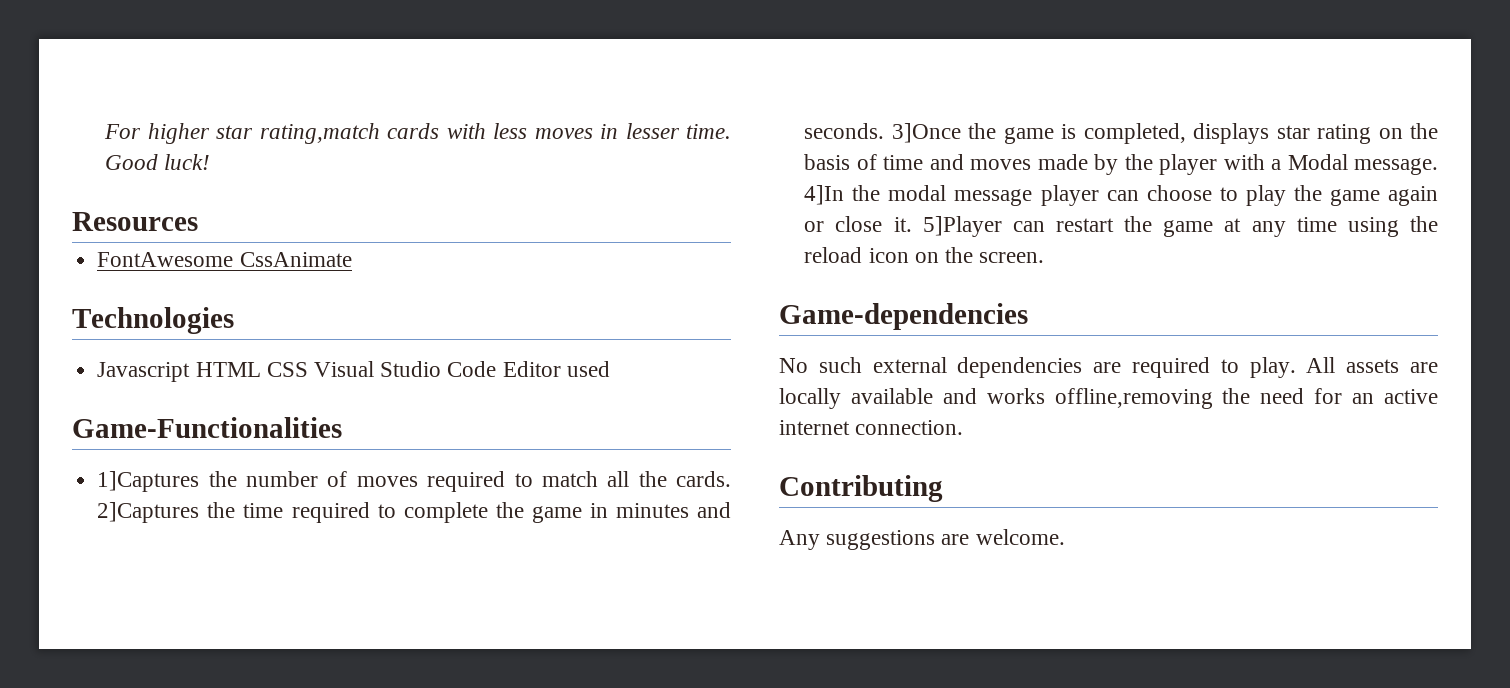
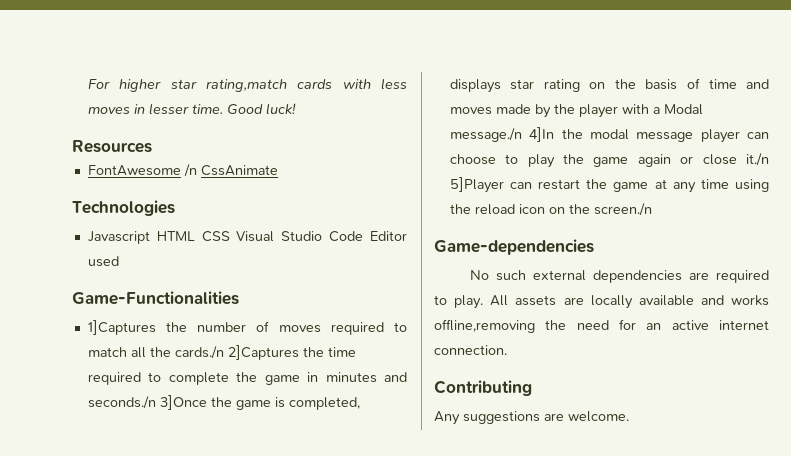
- FontAwesome CssAnimate
+ FontAwesome /n CssAnimate
- 1]Captures the number of moves required to match all the cards. 2]Captures the time required to complete the game in minutes and seconds. 3]Once the game is completed, displays star rating on the basis of time and moves made by the player with a Modal message. 4]In the modal message player can choose to play the game again or close it. 5]Player can restart the game at any time using the reload icon on the screen.
+ 1]Captures the number of moves required to match all the cards./n 2]Captures the time required to complete the game in minutes and seconds./n 3]Once the game is completed, displays star rating on the basis of time and moves made by the player with a Modal message./n 4]In the modal message player can choose to play the game again or close it./n 5]Player can restart the game at any time using the reload icon on the screen./n

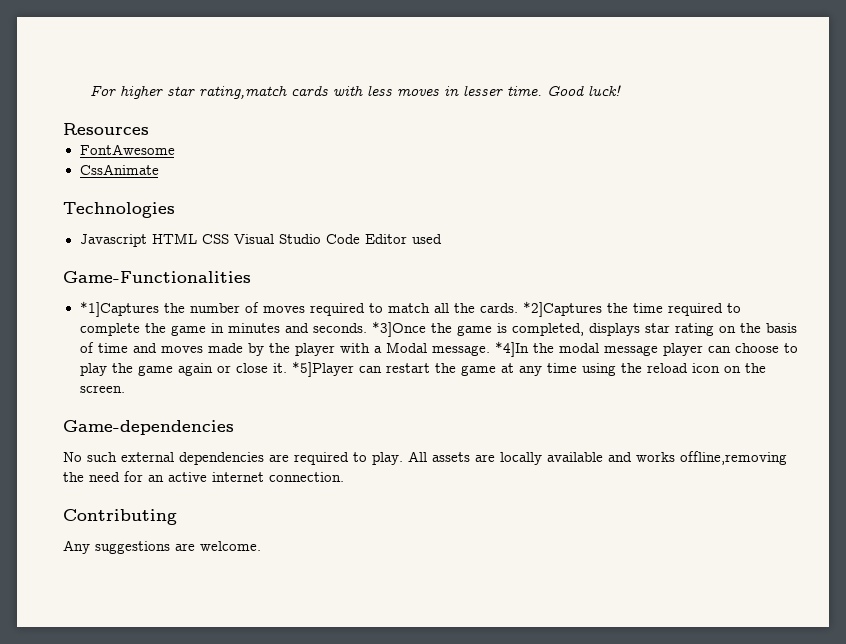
- FontAwesome /n CssAnimate
+ FontAwesome
+ CssAnimate
- 1]Captures the number of moves required to match all the cards./n 2]Captures the time required to complete the game in minutes and seconds./n 3]Once the game is completed, displays star rating on the basis of time and moves made by the player with a Modal message./n 4]In the modal message player can choose to play the game again or close it./n 5]Player can restart the game at any time using the reload icon on the screen./n
+ *1]Captures the number of moves required to match all the cards. *2]Captures the time required to complete the game in minutes and seconds. *3]Once the game is completed, displays star rating on the basis of time and moves made by the player with a Modal message. *4]In the modal message player can choose to play the game again or close it. *5]Player can restart the game at any time using the reload icon on the screen.

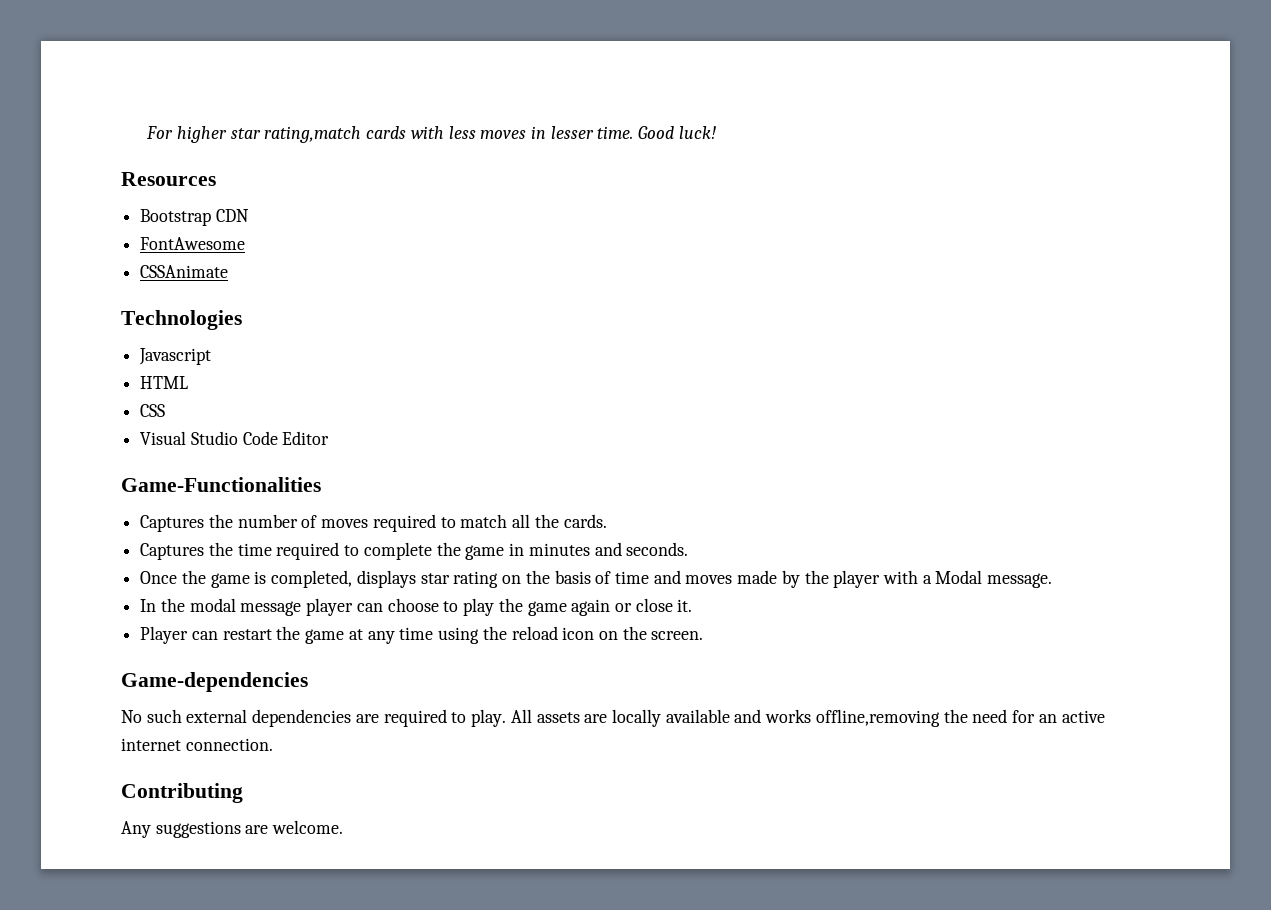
+ Bootstrap CDN
- CssAnimate
+ CSSAnimate
- Javascript HTML CSS Visual Studio Code Editor used
+ Javascript
+ HTML
+ CSS
+ Visual Studio Code Editor
- *1]Captures the number of moves required to match all the cards. *2]Captures the time required to complete the game in minutes and seconds. *3]Once the game is completed, displays star rating on the basis of time and moves made by the player with a Modal message. *4]In the modal message player can choose to play the game again or close it. *5]Player can restart the game at any time using the reload icon on the screen.
+ Captures the number of moves required to match all the cards.
+ Captures the time required to complete the game in minutes and seconds.
+ Once the game is completed, displays star rating on the basis of time and moves made by the player with a Modal message.
+ In the modal message player can choose to play the game again or close it.
+ Player can restart the game at any time using the reload icon on the screen.

